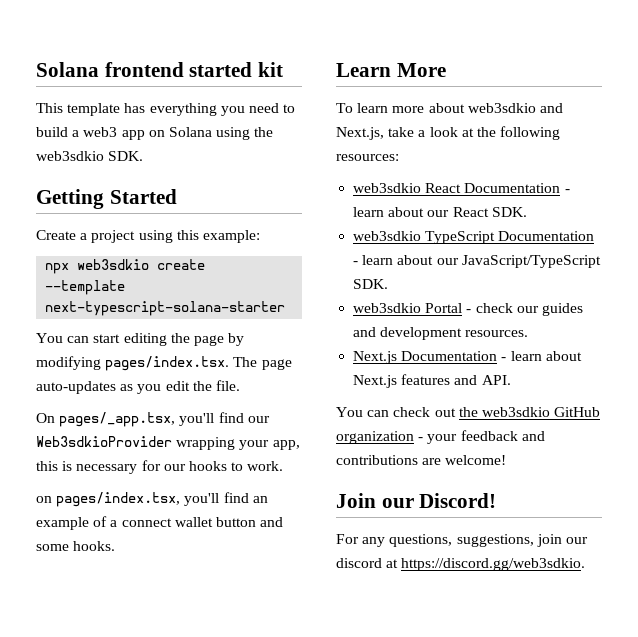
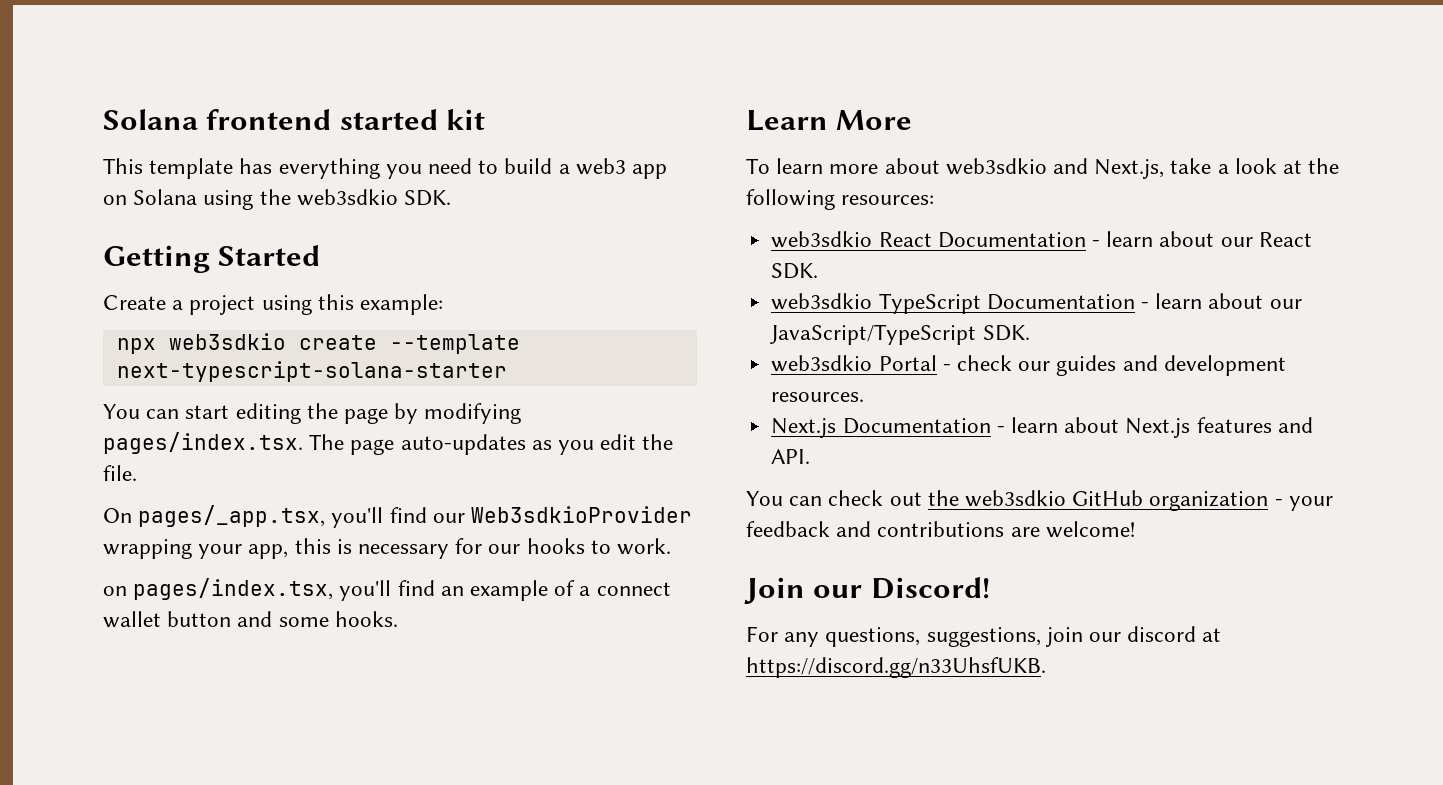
- For any questions, suggestions, join our discord at https://discord.gg/web3sdkio.
+ For any questions, suggestions, join our discord at https://discord.gg/n33UhsfUKB.

